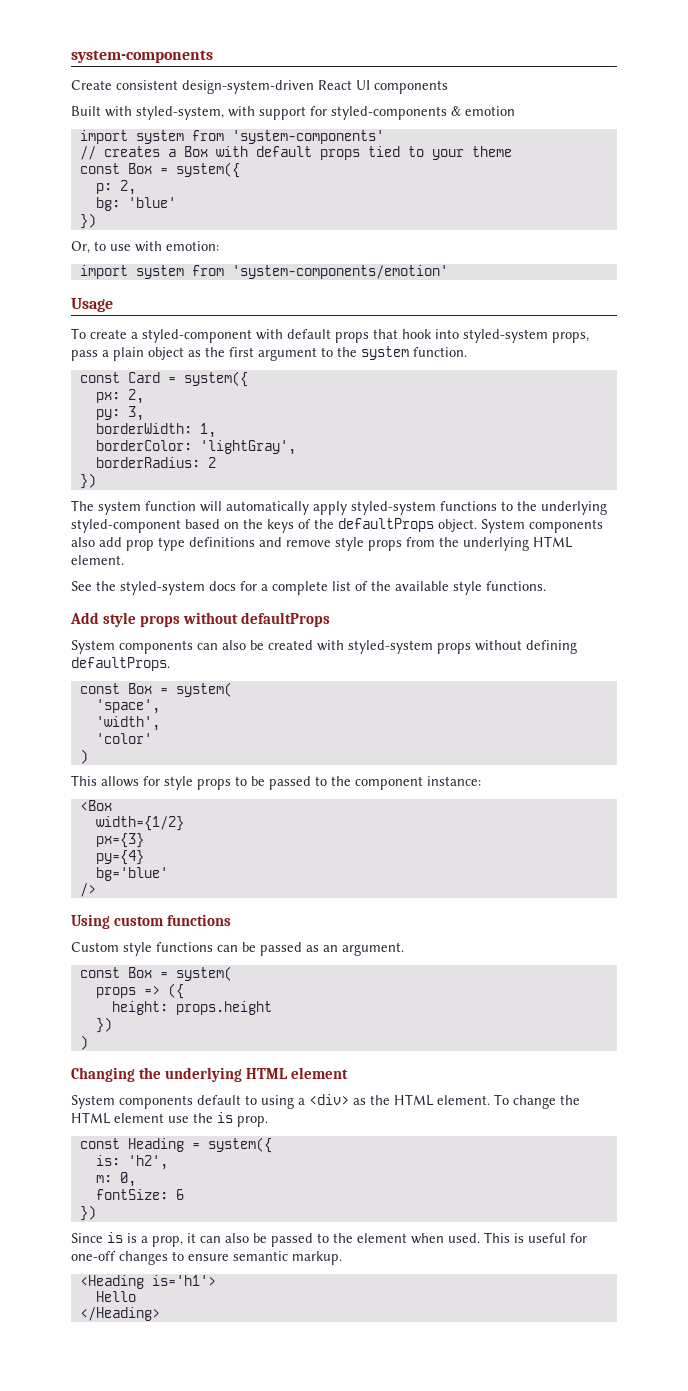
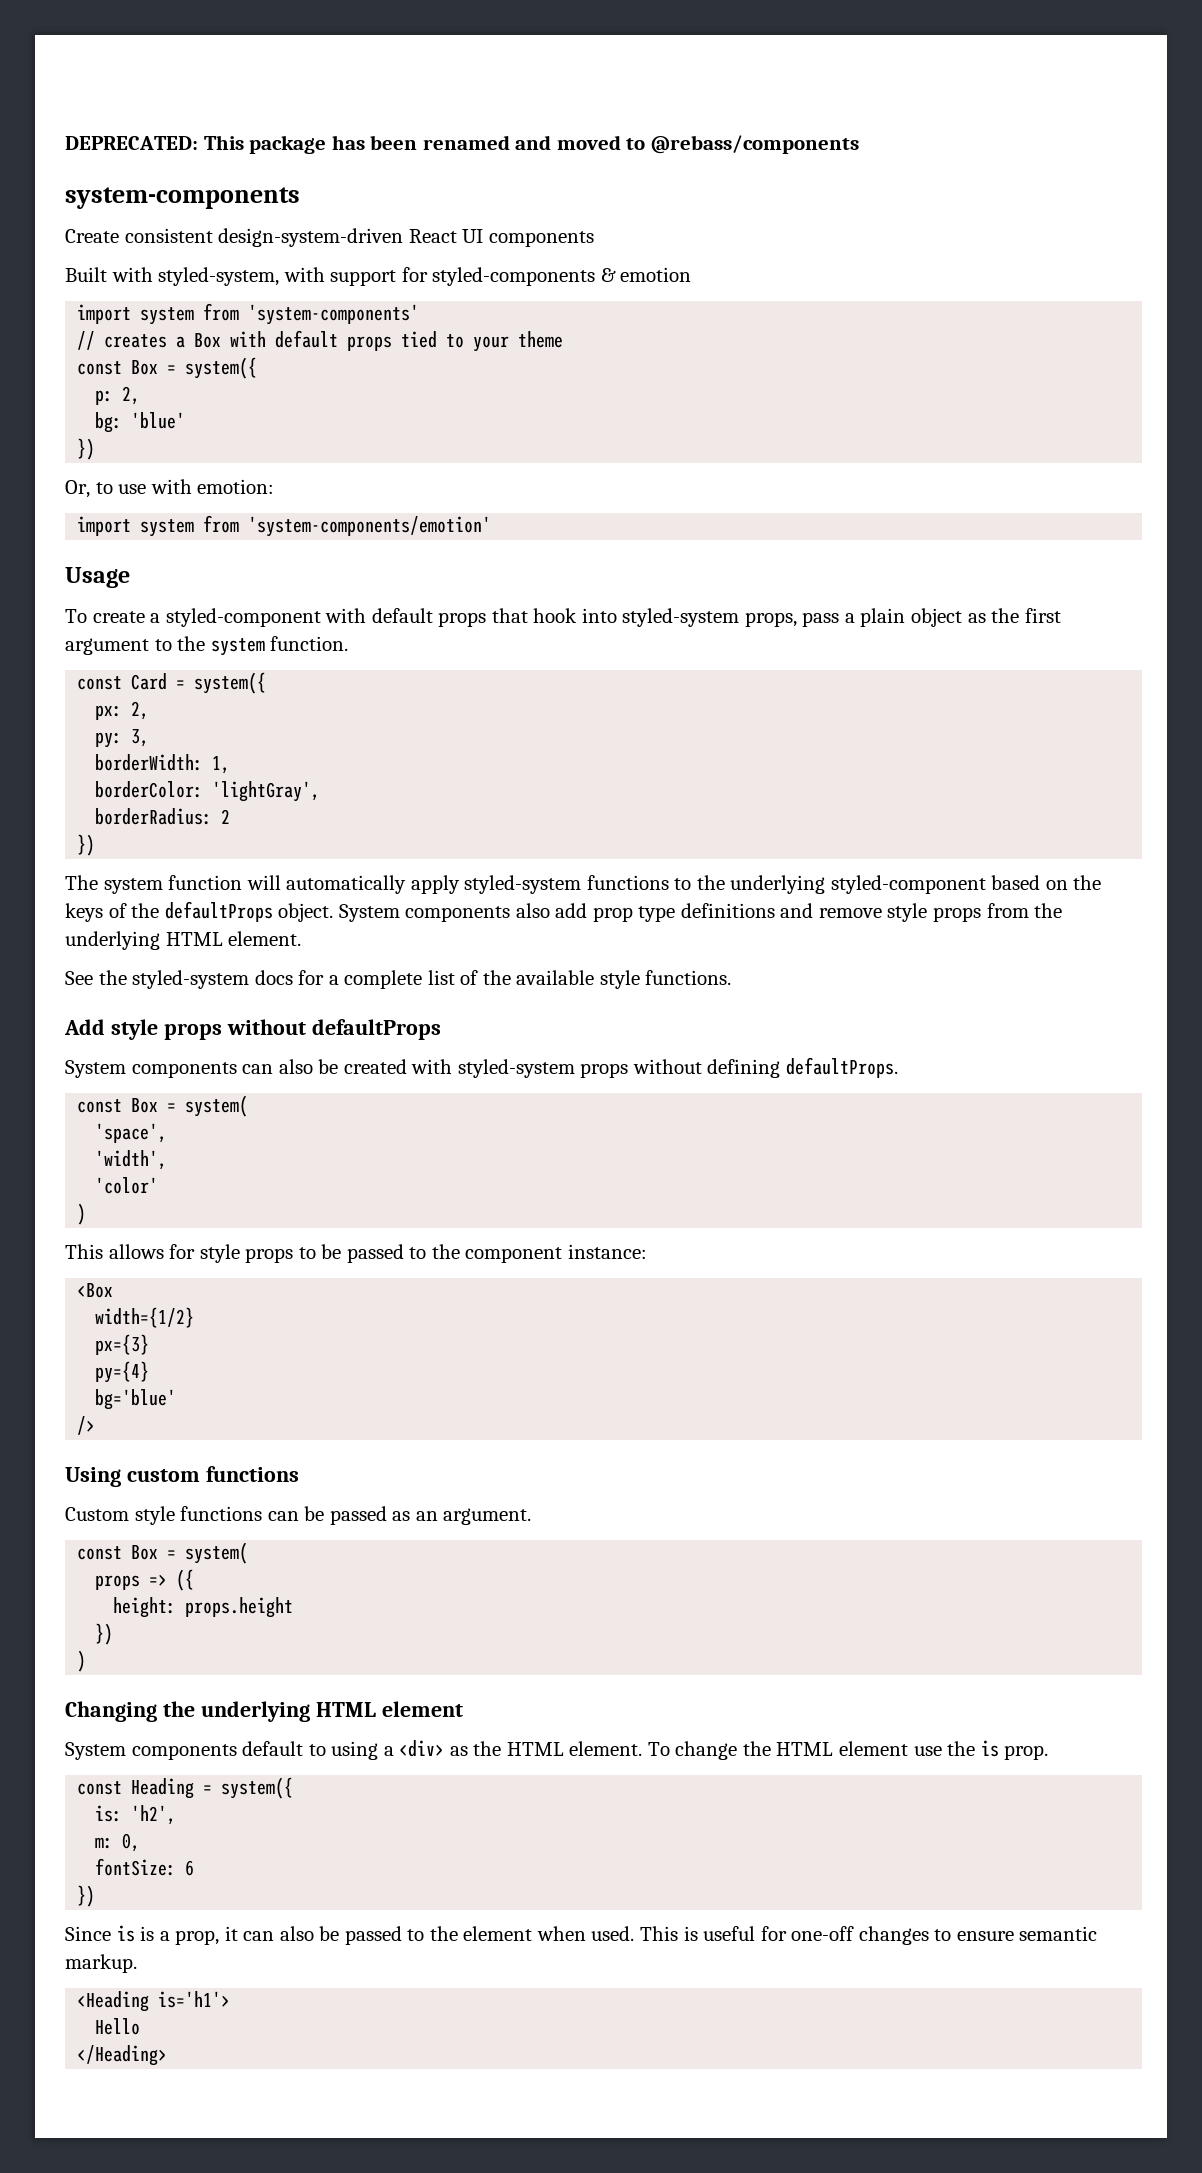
+ DEPRECATED: This package has been renamed and moved to @rebass/components

